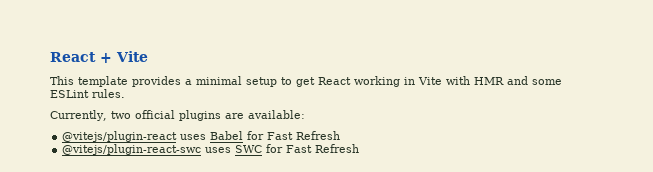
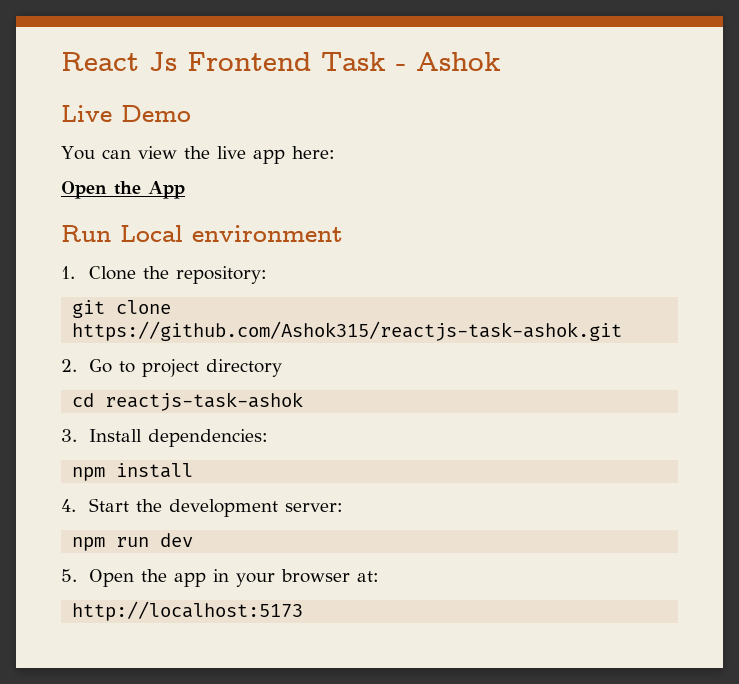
- React + Vite
- This template provides a minimal setup to get React working in Vite with HMR and some ESLint rules.
- Currently, two official plugins are available:
- @vitejs/plugin-react uses Babel for Fast Refresh
- @vitejs/plugin-react-swc uses SWC for Fast Refresh
+ React Js Frontend Task - Ashok
+ Live Demo
+ You can view the live app here:
+ Open the App
+ Run Local environment
+ 1. Clone the repository:
+ git clone https://github.com/Ashok315/reactjs-task-ashok.git
+ 2. Go to project directory
+ cd reactjs-task-ashok
+ 3. Install dependencies:
+ npm install
+ 4. Start the development server:
+ npm run dev
+ 5. Open the app in your browser at:
+ http://localhost:5173

